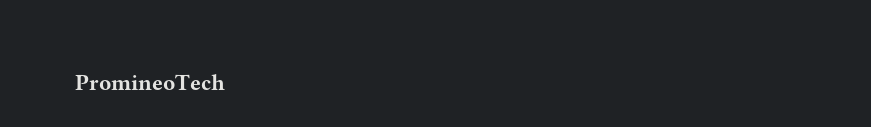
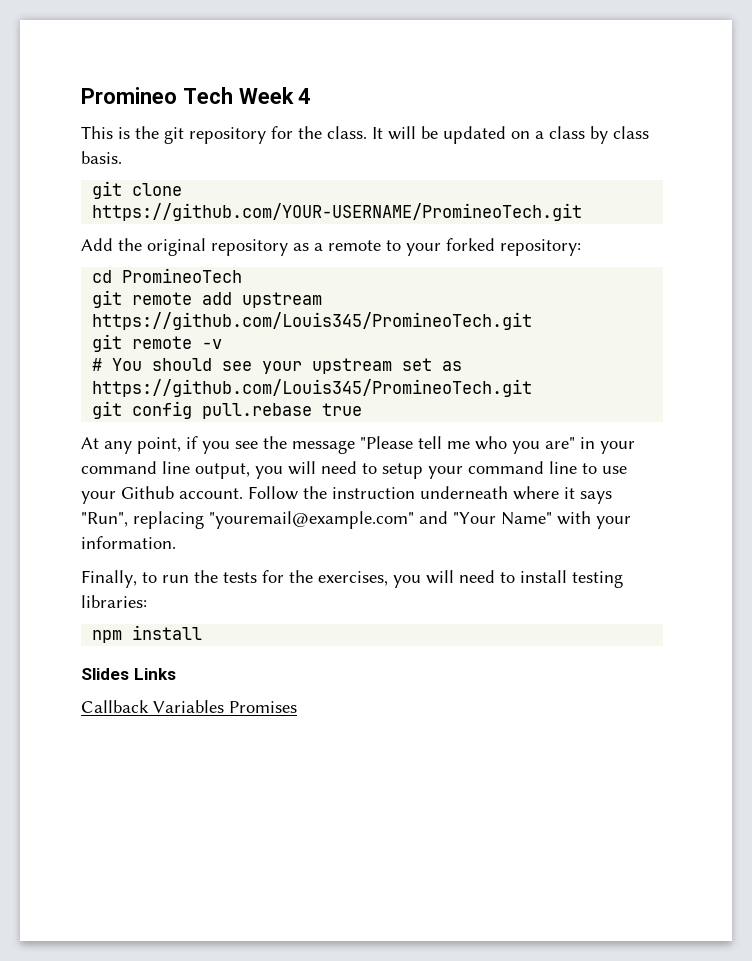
- PromineoTech
+ Promineo Tech Week 4
+ This is the git repository for the class. It will be updated on a class by class basis.
+ git clone https://github.com/YOUR-USERNAME/PromineoTech.git
+ Add the original repository as a remote to your forked repository:
+ cd PromineoTech
+ git remote add upstream https://github.com/Louis345/PromineoTech.git
+ git remote -v
+ # You should see your upstream set as https://github.com/Louis345/PromineoTech.git
+ git config pull.rebase true
+ At any point, if you see the message "Please tell me who you are" in your command line output, you will need to setup your command line to use your Github account. Follow the instruction underneath where it says "Run", replacing "youremail@example.com" and "Your Name" with your information.
+ Finally, to run the tests for the exercises, you will need to install testing libraries:
+ npm install
+ Slides Links
+ Callback Variables Promises

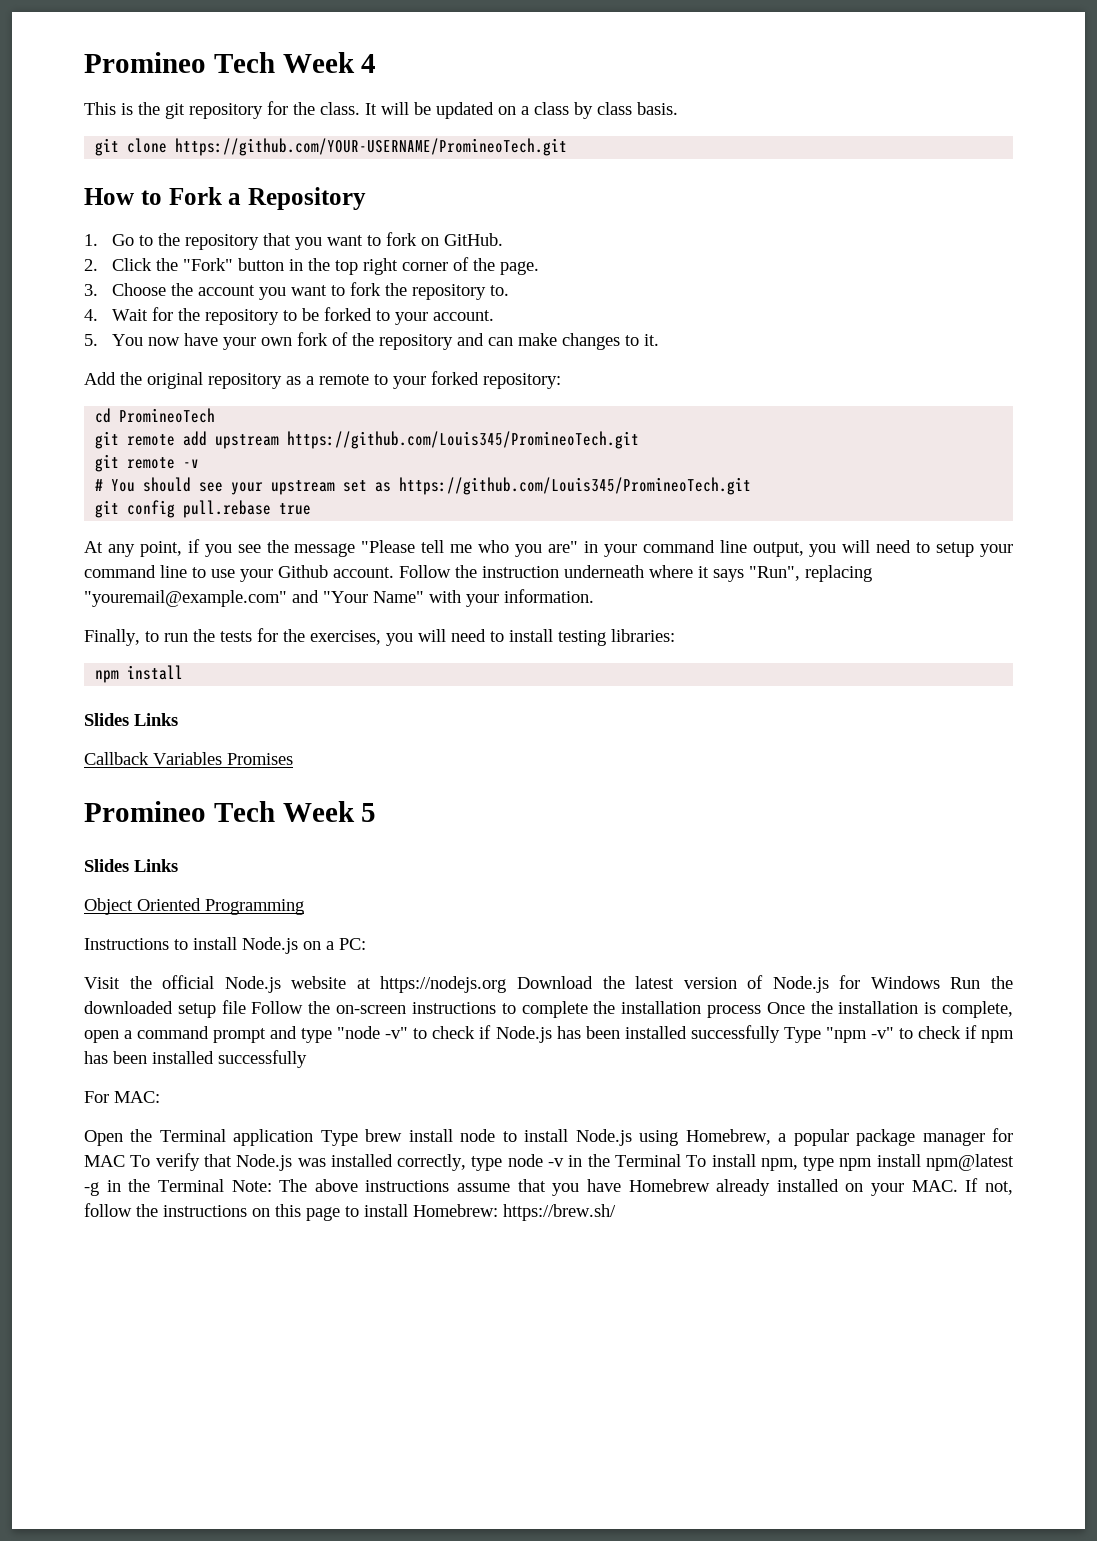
+ How to Fork a Repository
+ 1. Go to the repository that you want to fork on GitHub.
+ 2. Click the "Fork" button in the top right corner of the page.
+ 3. Choose the account you want to fork the repository to.
+ 4. Wait for the repository to be forked to your account.
+ 5. You now have your own fork of the repository and can make changes to it.
+ Promineo Tech Week 5
+ Slides Links
+ Object Oriented Programming
+ Instructions to install Node.js on a PC:
+ Visit the official Node.js website at https://nodejs.org Download the latest version of Node.js for Windows Run the downloaded setup file Follow the on-screen instructions to complete the installation process Once the installation is complete, open a command prompt and type "node -v" to check if Node.js has been installed successfully Type "npm -v" to check if npm has been installed successfully
+ For MAC:
+ Open the Terminal application Type brew install node to install Node.js using Homebrew, a popular package manager for MAC To verify that Node.js was installed correctly, type node -v in the Terminal To install npm, type npm install npm@latest -g in the Terminal Note: The above instructions assume that you have Homebrew already installed on your MAC. If not, follow the instructions on this page to install Homebrew: https://brew.sh/

